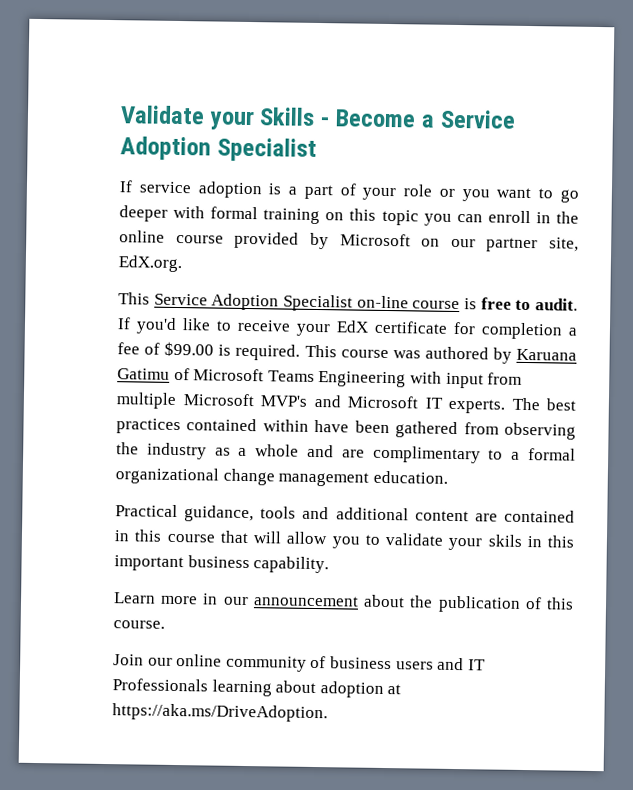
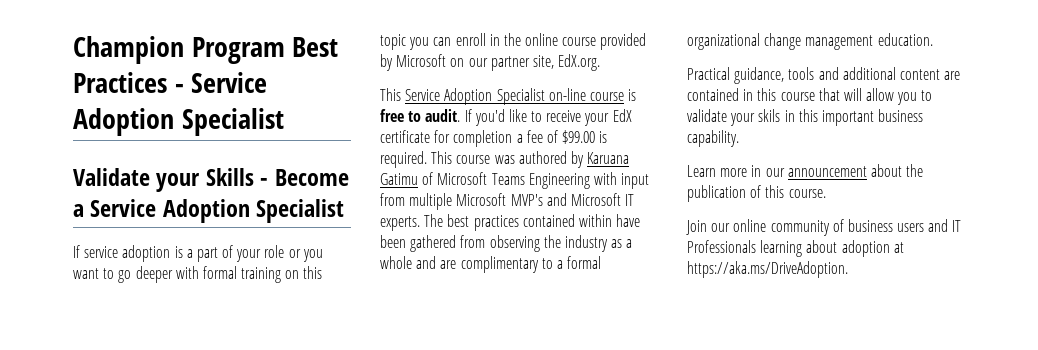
+ Champion Program Best Practices - Service Adoption Specialist

